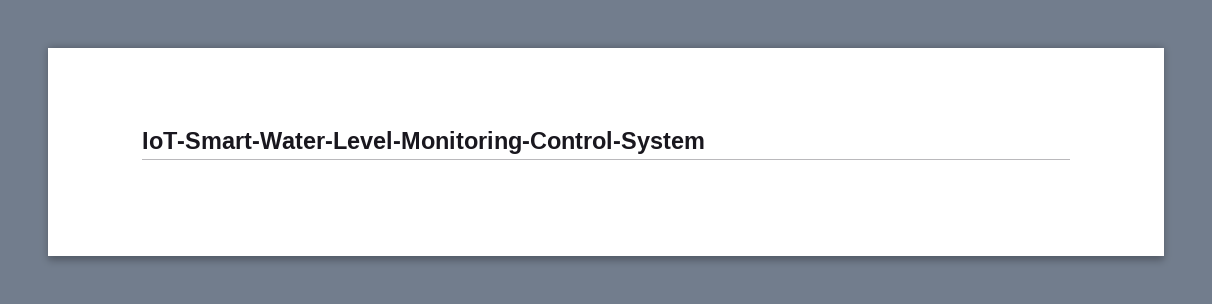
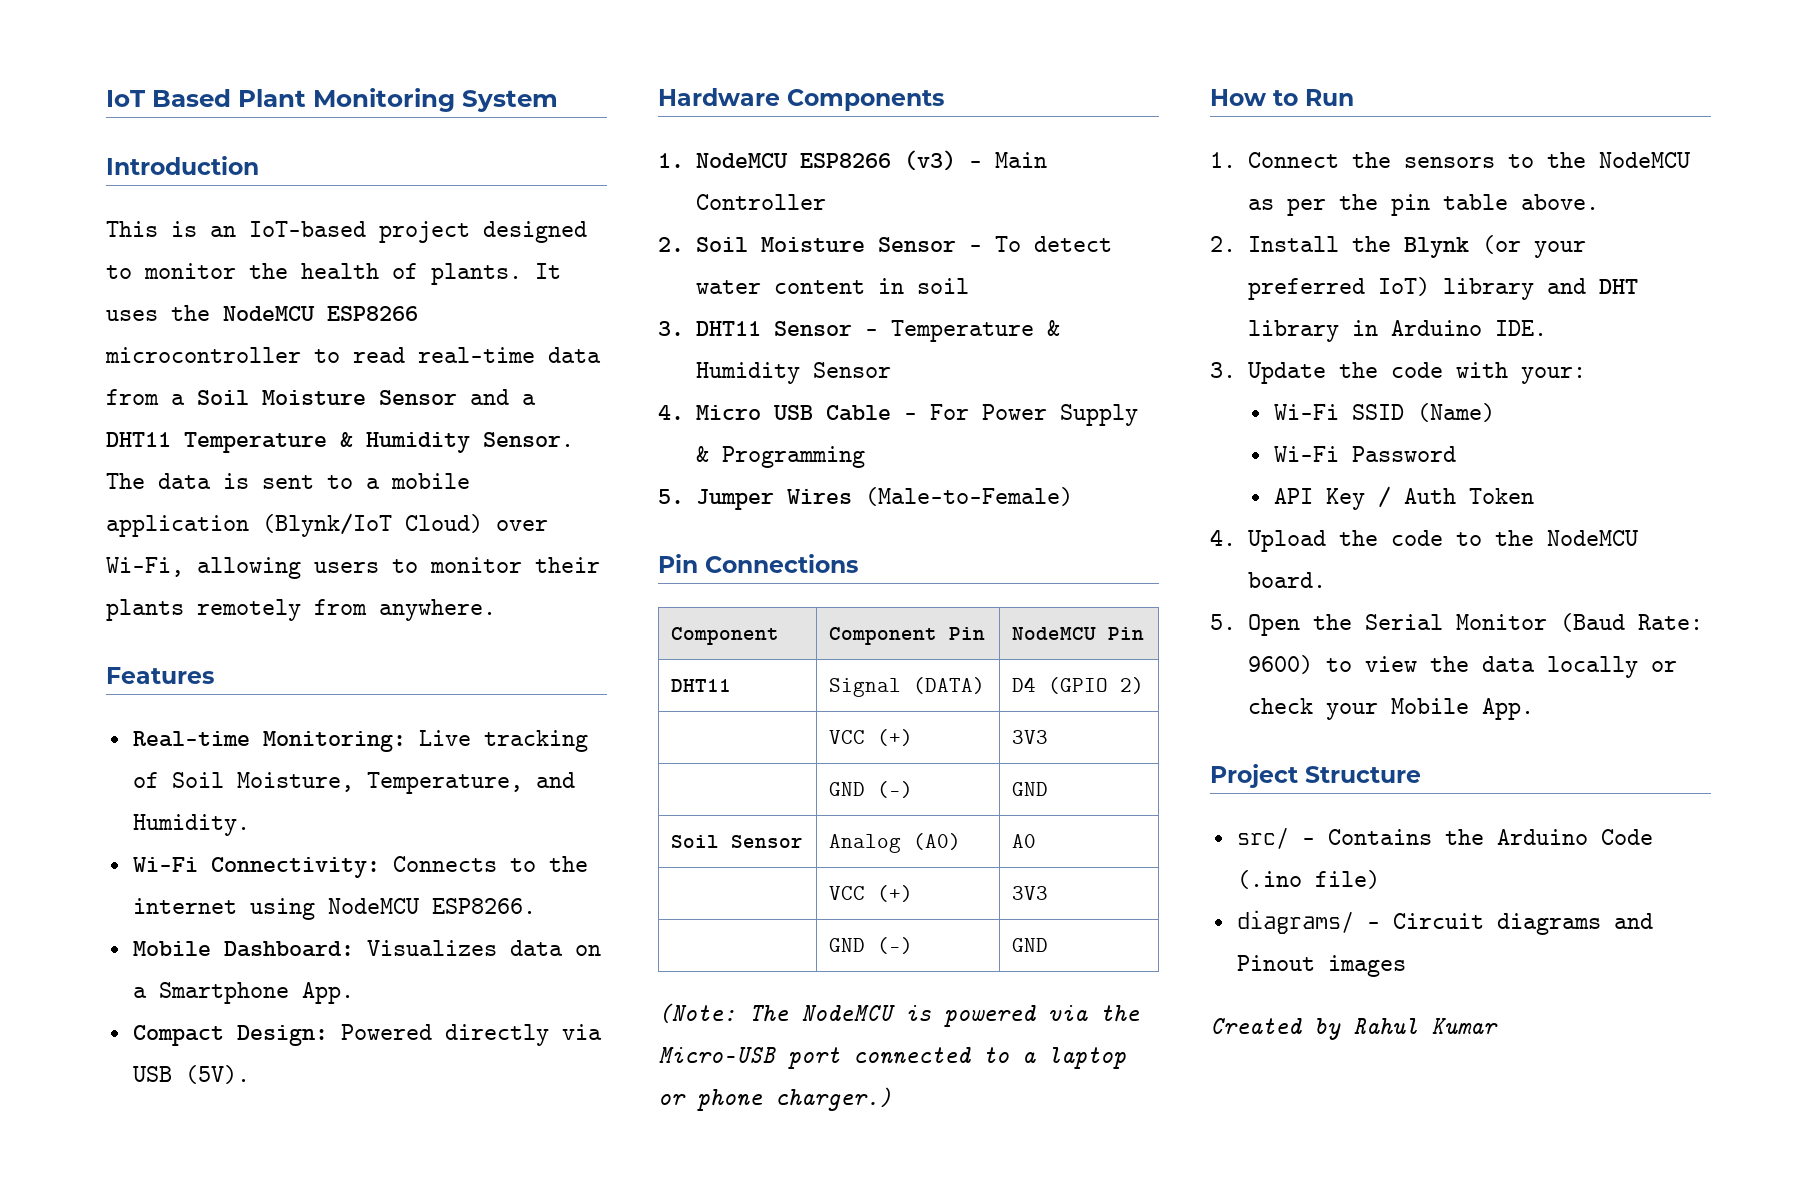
- IoT-Smart-Water-Level-Monitoring-Control-System
+ IoT Based Plant Monitoring System
+ Introduction
+ This is an IoT-based project designed to monitor the health of plants. It uses the NodeMCU ESP8266 microcontroller to read real-time data from a Soil Moisture Sensor and a DHT11 Temperature & Humidity Sensor. The data is sent to a mobile application (Blynk/IoT Cloud) over Wi-Fi, allowing users to monitor their plants remotely from anywhere.
+ Features
+ Real-time Monitoring: Live tracking of Soil Moisture, Temperature, and Humidity.
+ Wi-Fi Connectivity: Connects to the internet using NodeMCU ESP8266.
+ Mobile Dashboard: Visualizes data on a Smartphone App.
+ Compact Design: Powered directly via USB (5V).
+ Hardware Components
+ 1. NodeMCU ESP8266 (v3) - Main Controller
+ 2. Soil Moisture Sensor - To detect water content in soil
+ 3. DHT11 Sensor - Temperature & Humidity Sensor
+ 4. Micro USB Cable - For Power Supply & Programming
+ 5. Jumper Wires (Male-to-Female)
+ Pin Connections
+ Component | Component Pin | NodeMCU Pin
+ DHT11 | Signal (DATA) | D4 (GPIO 2)
+ | VCC (+) | 3V3
+ | GND (-) | GND
+ Soil Sensor | Analog (A0) | A0
+ | VCC (+) | 3V3
+ | GND (-) | GND
+ (Note: The NodeMCU is powered via the Micro-USB port connected to a laptop or phone charger.)
+ How to Run
+ 1. Connect the sensors to the NodeMCU as per the pin table above.
+ 2. Install the Blynk (or your preferred IoT) library and DHT library in Arduino IDE.
+ 3. Update the code with your:
+ Wi-Fi SSID (Name)
+ Wi-Fi Password
+ API Key / Auth Token
+ 4. Upload the code to the NodeMCU board.
+ 5. Open the Serial Monitor (Baud Rate: 9600) to view the data locally or check your Mobile App.
+ Project Structure
+ src/ - Contains the Arduino Code (.ino file)
+ diagrams/ - Circuit diagrams and Pinout images
+ Created by Rahul Kumar

